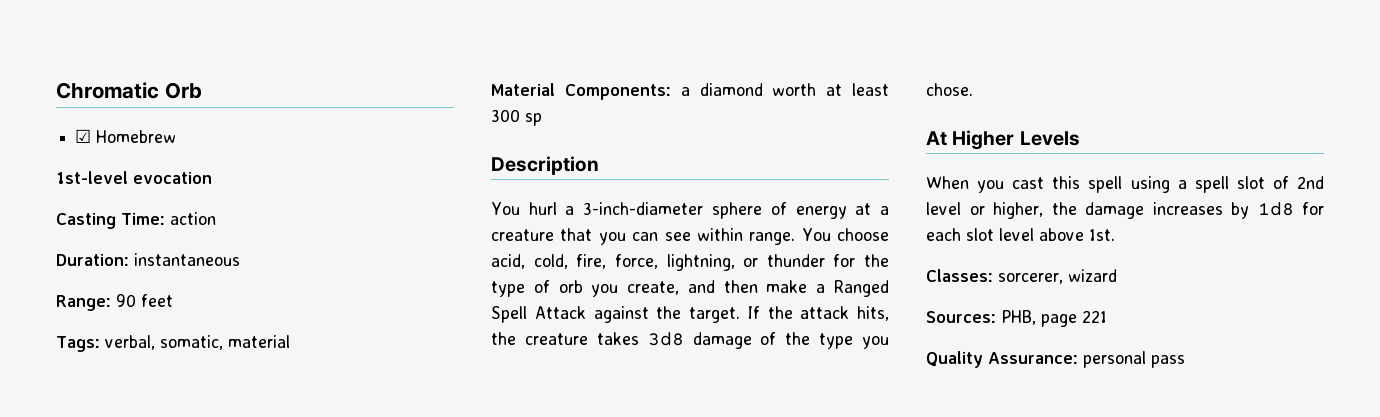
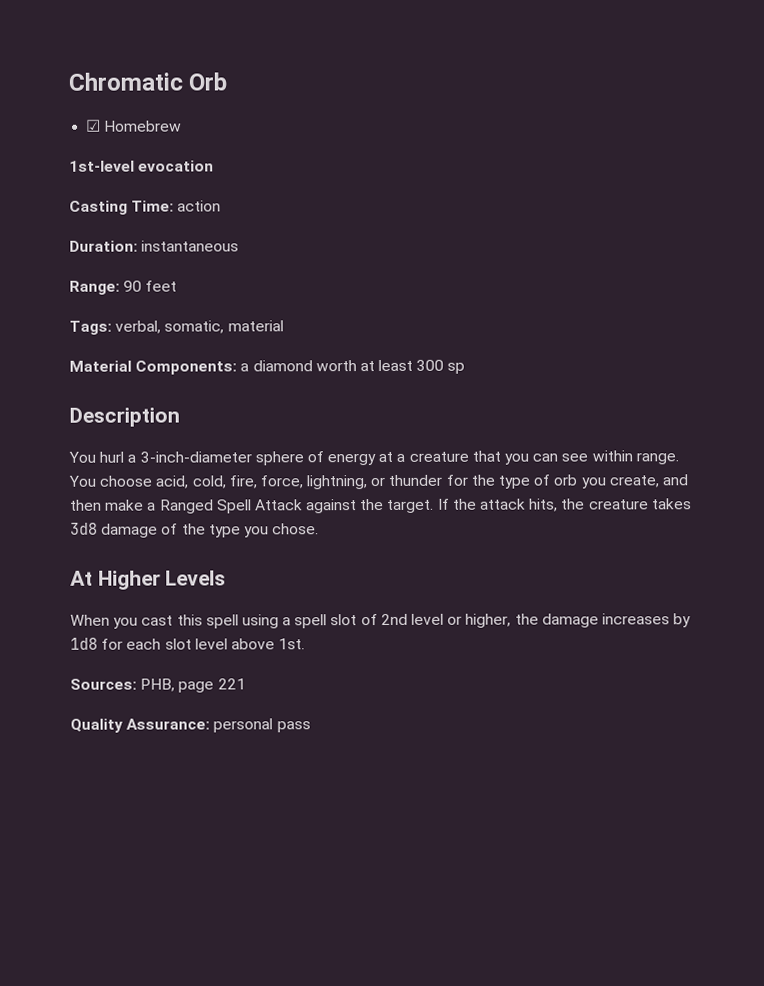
- Classes: sorcerer, wizard

